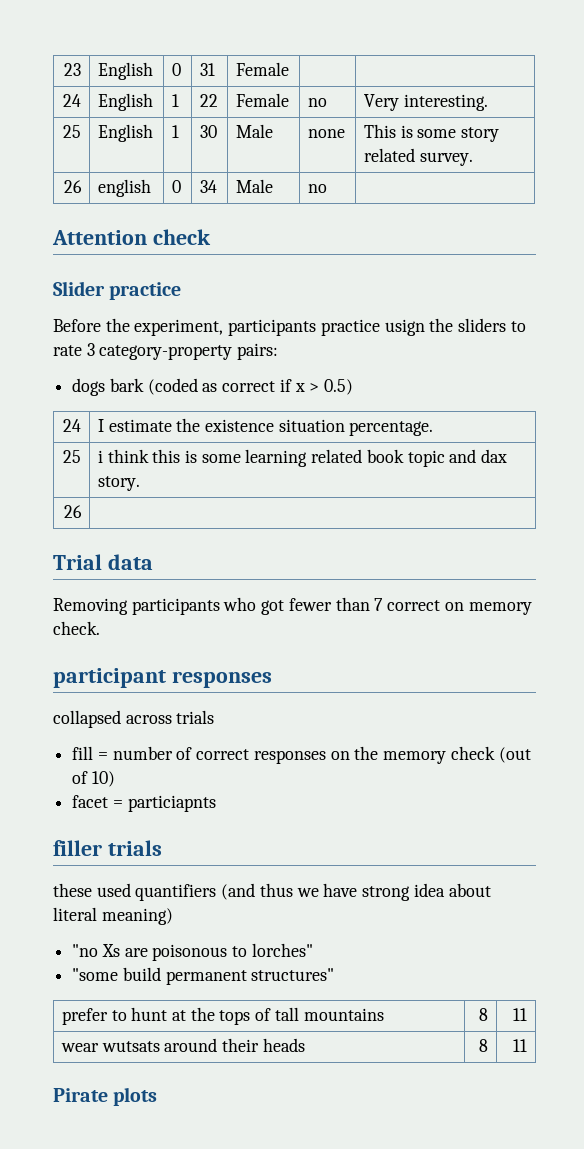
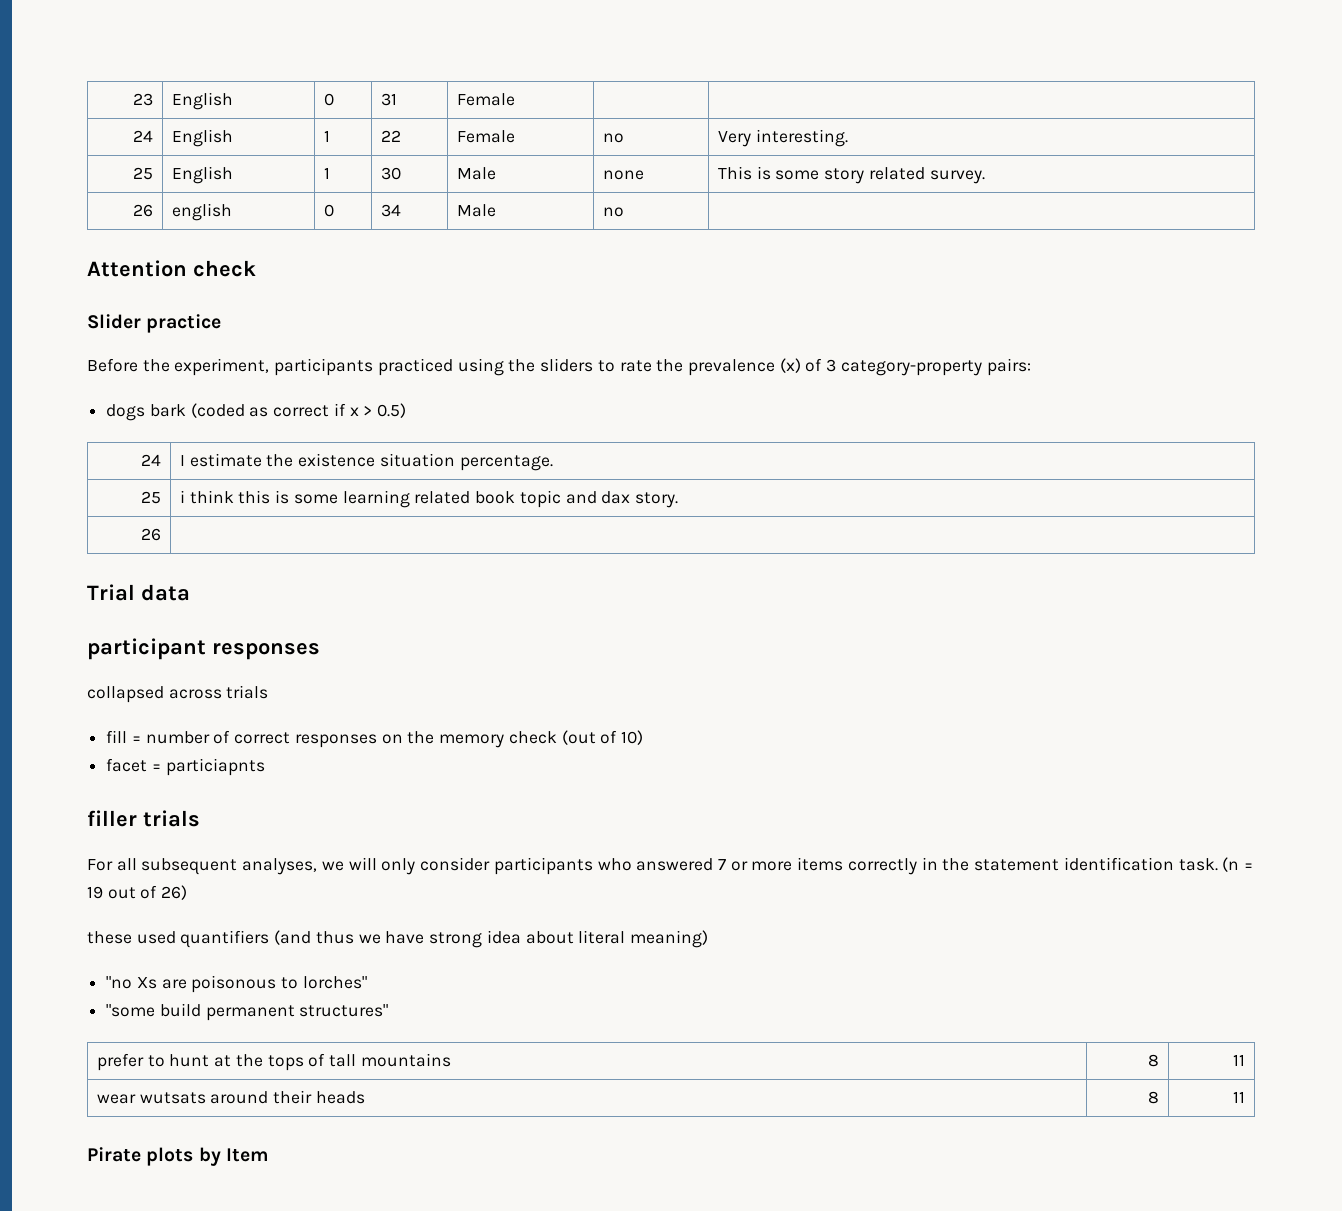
- Before the experiment, participants practice usign the sliders to rate 3 category-property pairs:
+ Before the experiment, participants practiced using the sliders to rate the prevalence (x) of 3 category-property pairs:
- Removing participants who got fewer than 7 correct on memory check.
+ For all subsequent analyses, we will only consider participants who answered 7 or more items correctly in the statement identification task. (n = 19 out of 26)
- Pirate plots
+ Pirate plots by Item

